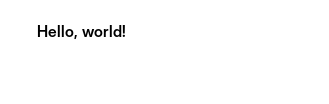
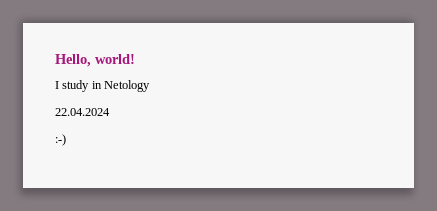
+ I study in Netology
+ 22.04.2024
+ :-)

